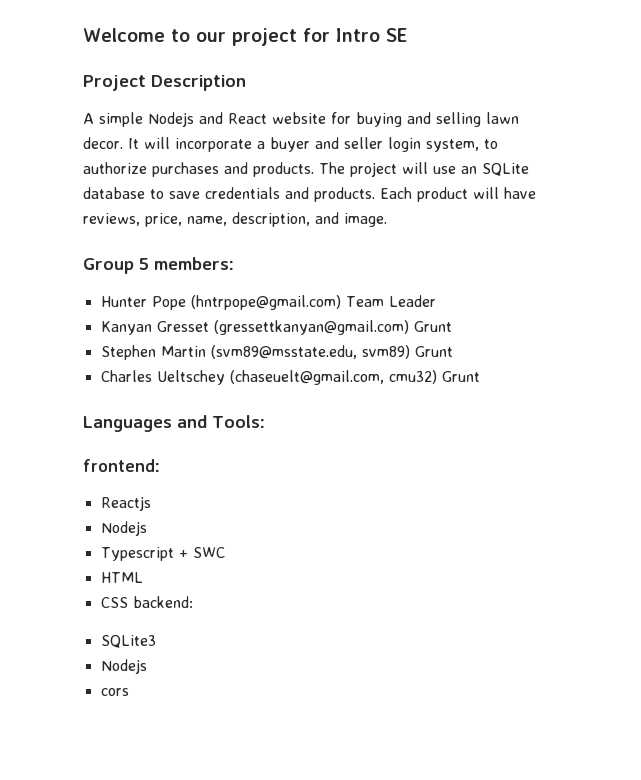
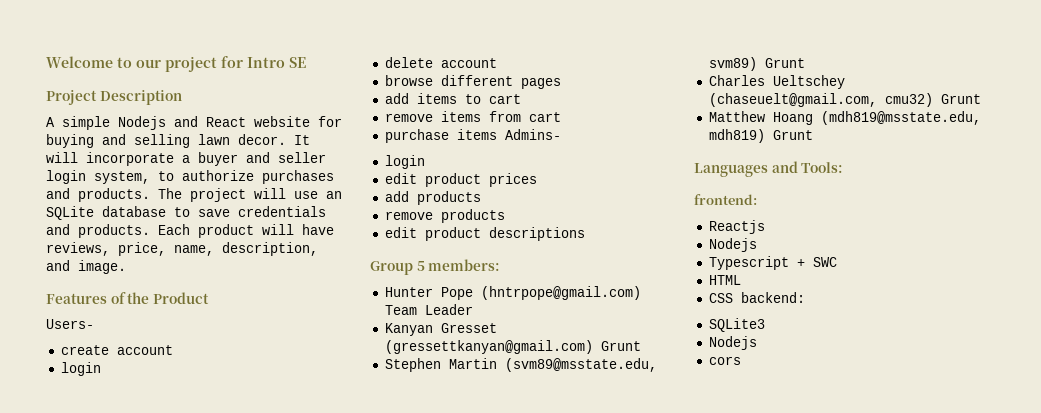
+ Features of the Product
+ Users-
+ create account
+ login
+ delete account
+ browse different pages
+ add items to cart
+ remove items from cart
+ purchase items Admins-
+ login
+ edit product prices
+ add products
+ remove products
+ edit product descriptions
+ Matthew Hoang (mdh819@msstate.edu, mdh819) Grunt

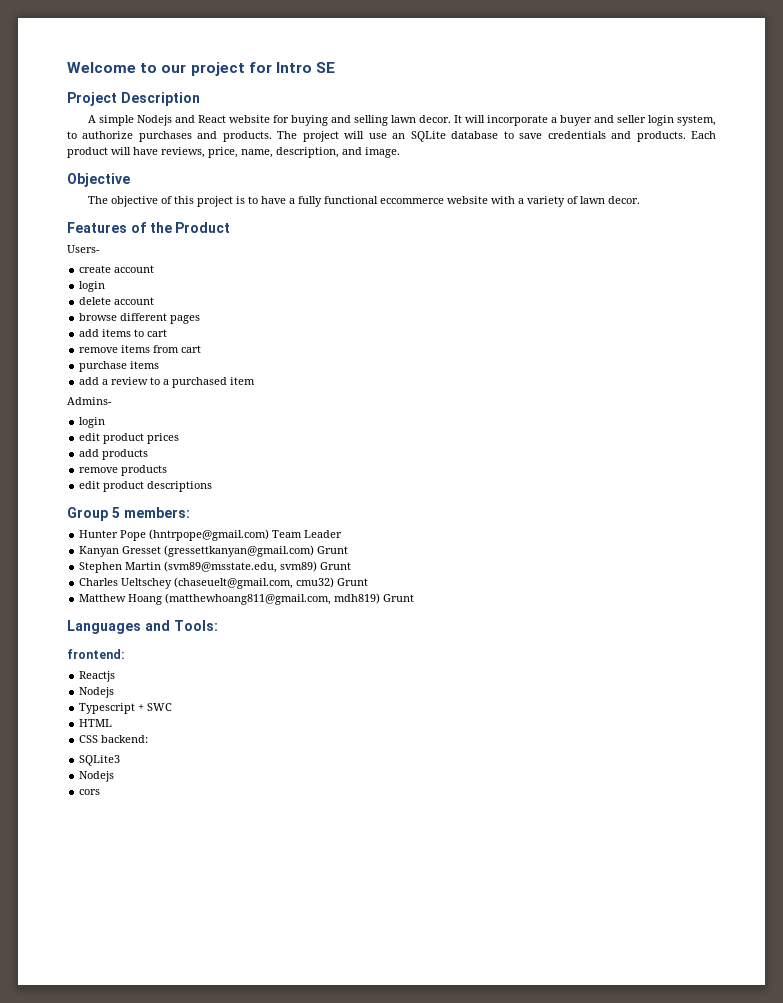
+ Objective
+ The objective of this project is to have a fully functional eccommerce website with a variety of lawn decor.
- purchase items Admins-
+ purchase items
+ add a review to a purchased item
+ Admins-
- Matthew Hoang (mdh819@msstate.edu, mdh819) Grunt
+ Matthew Hoang (matthewhoang811@gmail.com, mdh819) Grunt

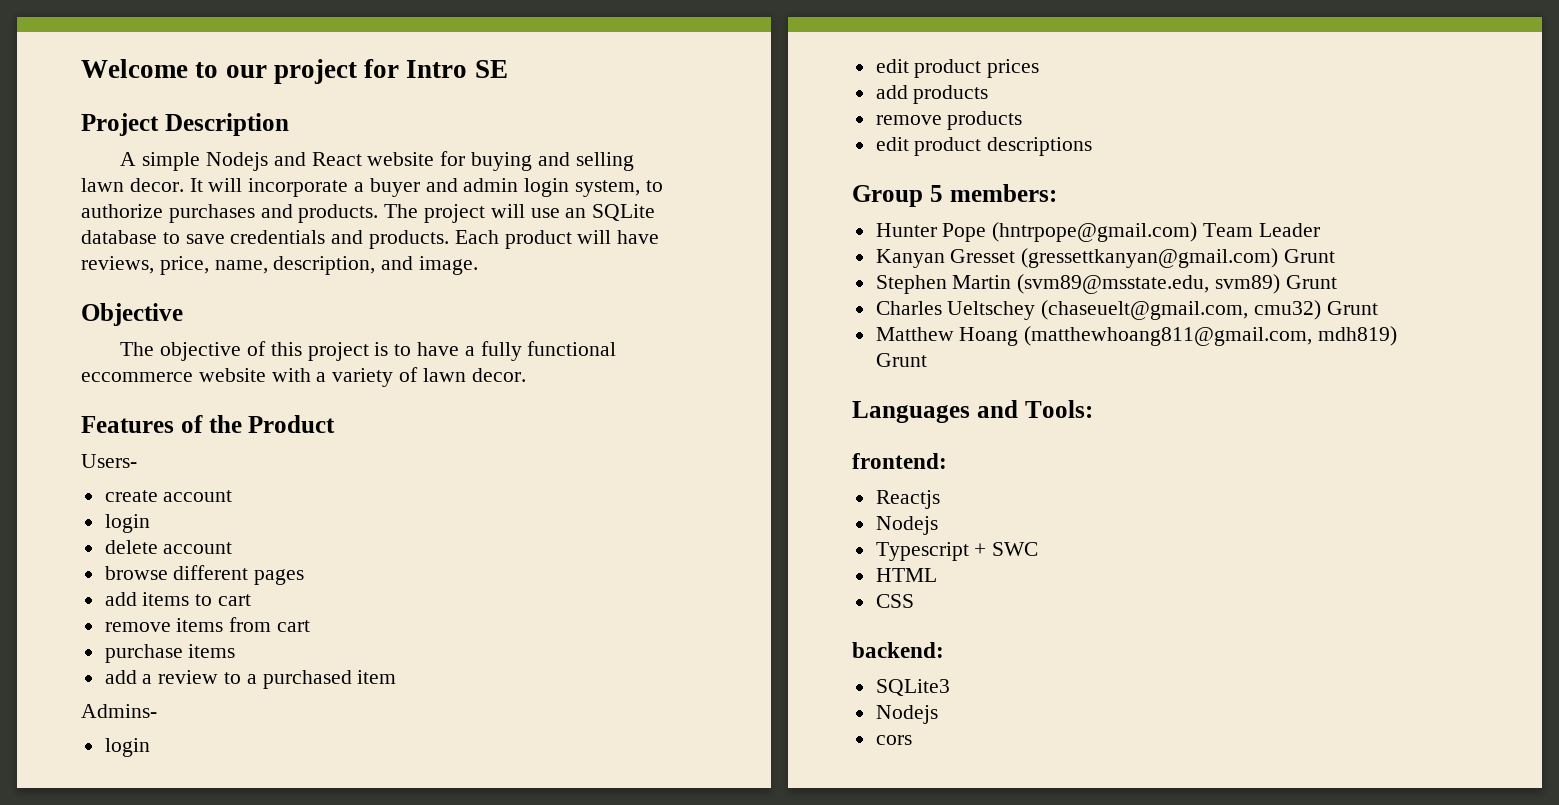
- It will incorporate a buyer and seller login system, to authorize purchases and products.
+ It will incorporate a buyer and admin login system, to authorize purchases and products.
- CSS backend:
+ CSS
+ backend:

